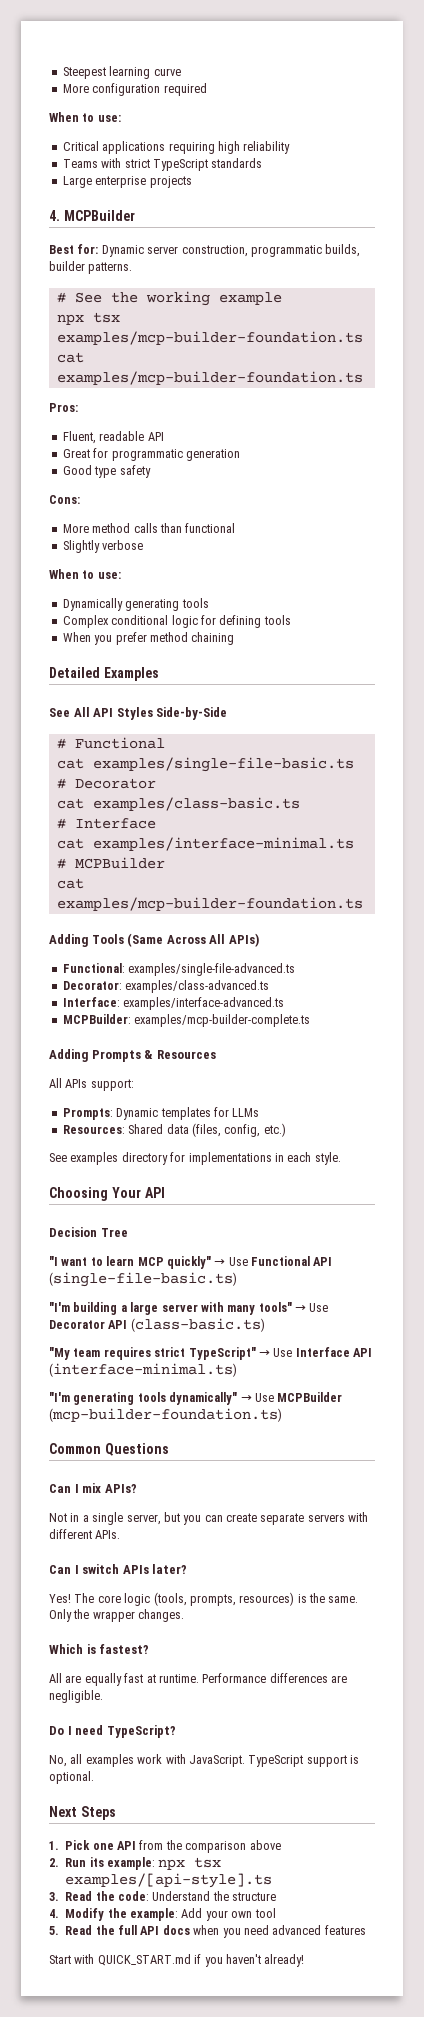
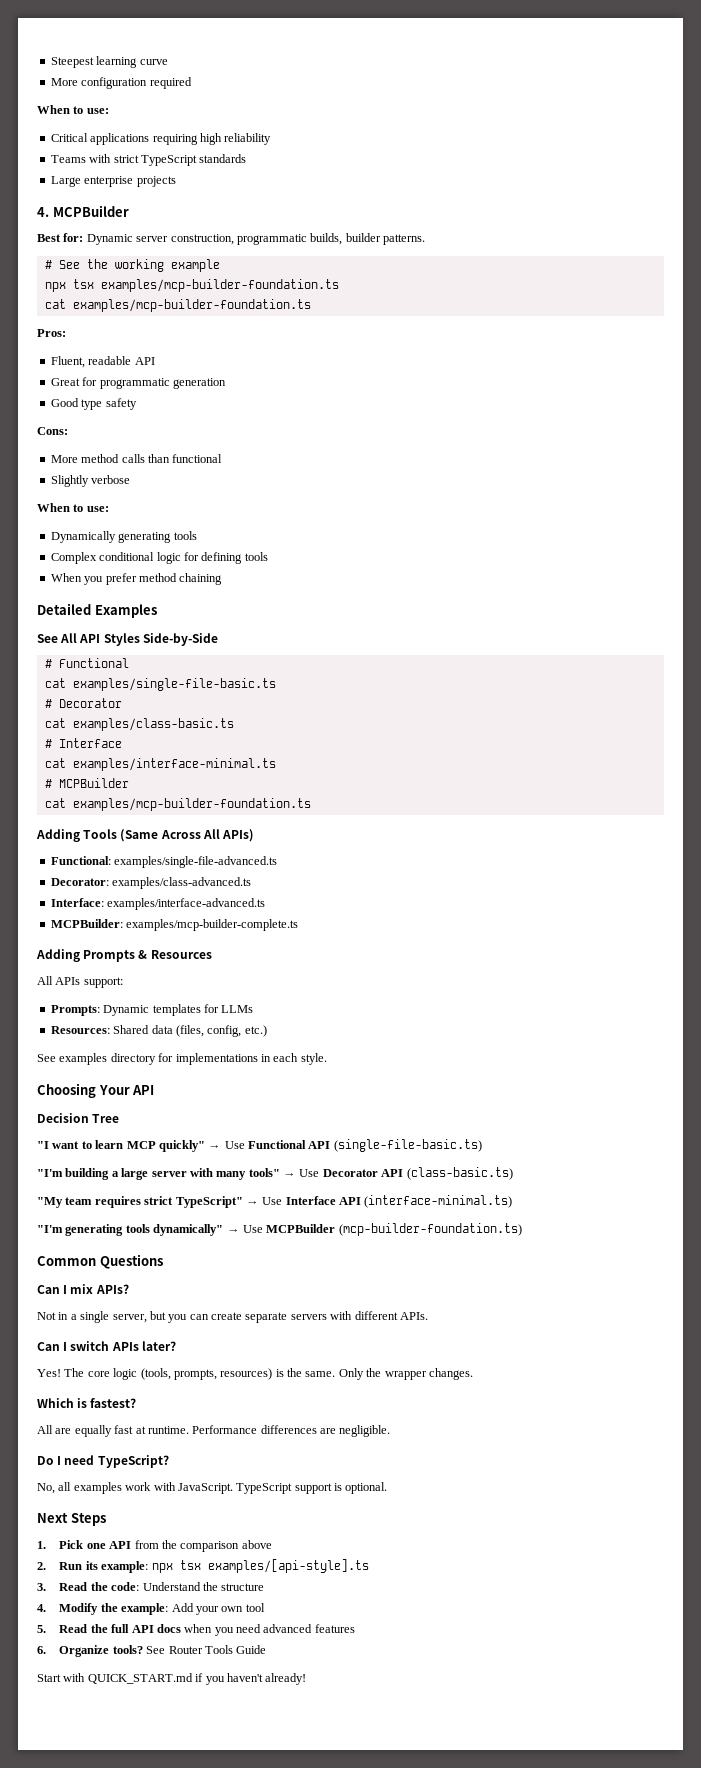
+ 6. Organize tools? See Router Tools Guide

